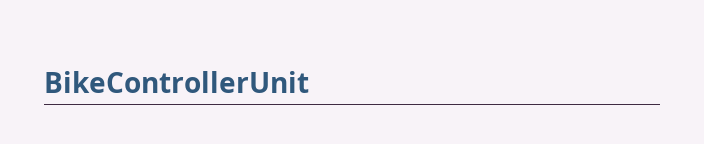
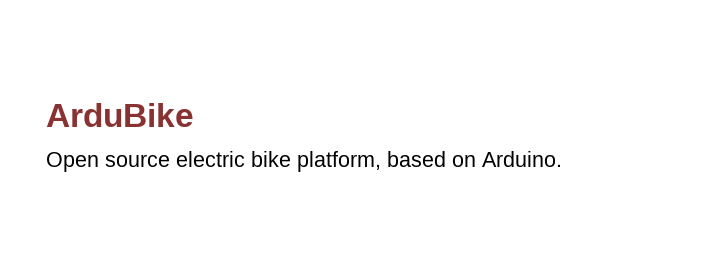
- BikeControllerUnit
+ ArduBike
+ Open source electric bike platform, based on Arduino.

